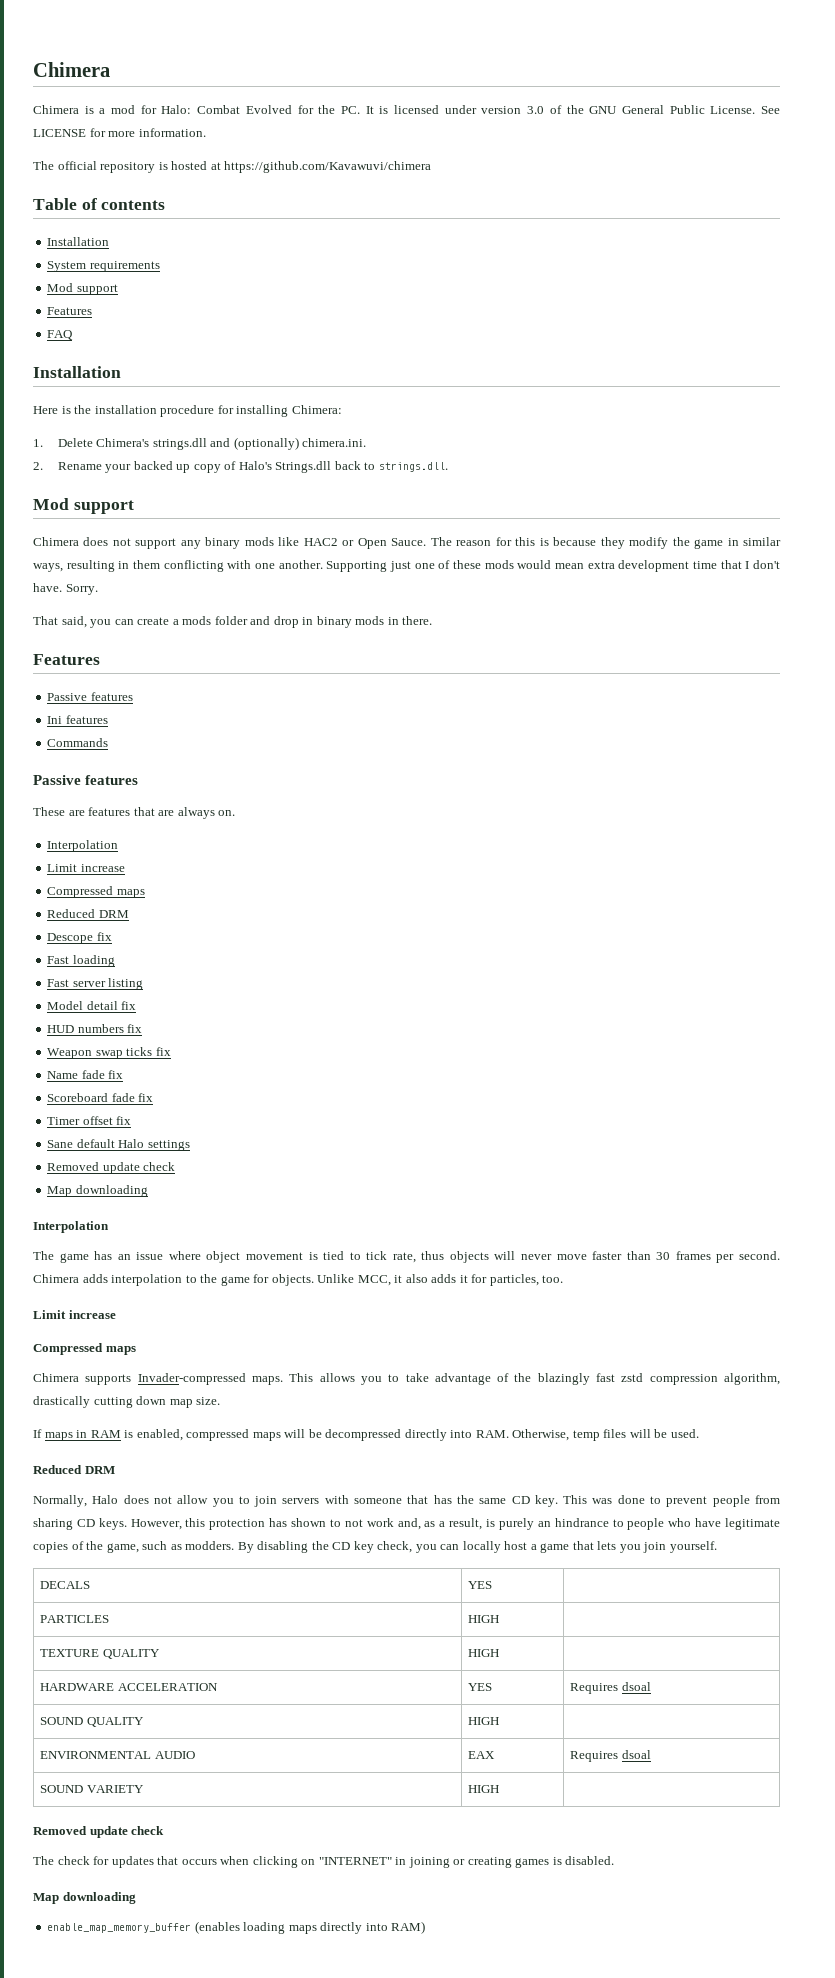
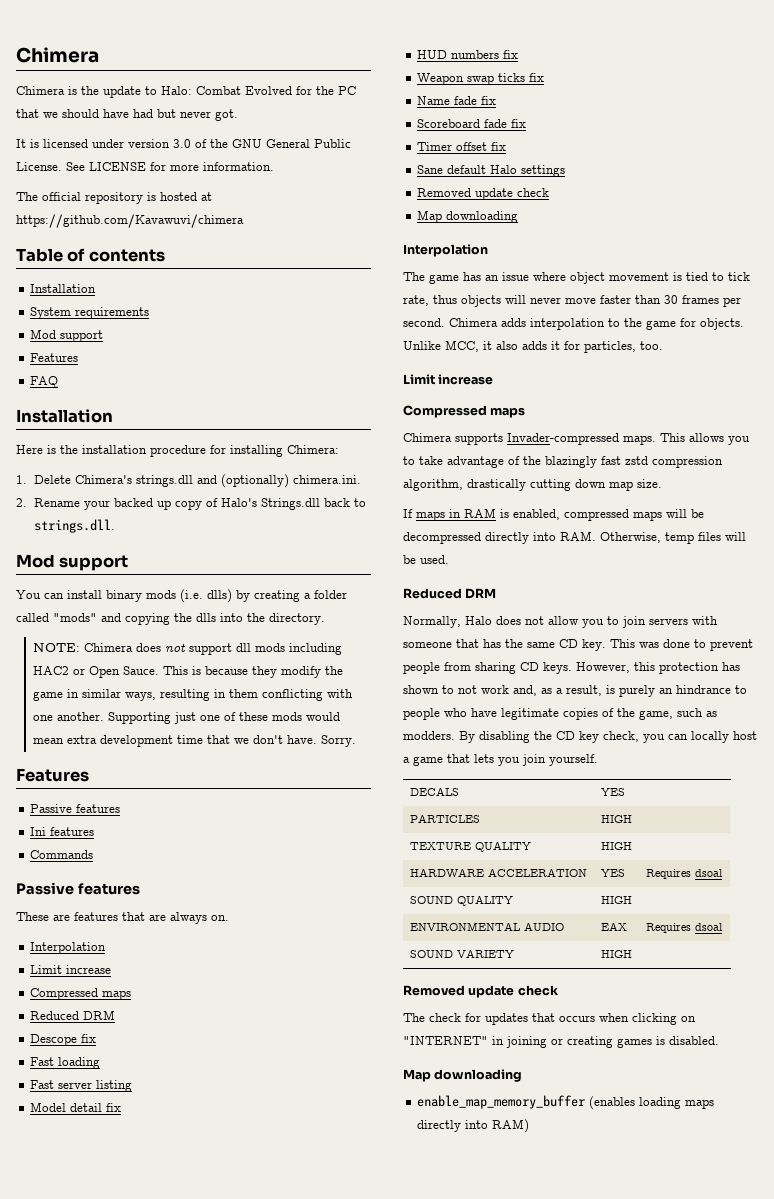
- Chimera is a mod for Halo: Combat Evolved for the PC. It is licensed under version 3.0 of the GNU General Public License.
+ Chimera is the update to Halo: Combat Evolved for the PC that we should have had but never got.
+ It is licensed under version 3.0 of the GNU General Public License.
- Chimera does not support any binary mods like HAC2 or Open Sauce. The reason for this is because they modify the game in similar ways, resulting in them conflicting with one another.
+ You can install binary mods (i.e. dlls) by creating a folder called "mods" and copying the dlls into the directory.
+ NOTE: Chimera does not support dll mods including HAC2 or Open Sauce. This is because they modify the game in similar ways, resulting in them conflicting with one another.
- Supporting just one of these mods would mean extra development time that I don't have.
+ Supporting just one of these mods would mean extra development time that we don't have.
- That said, you can create a mods folder and drop in binary mods in there.

